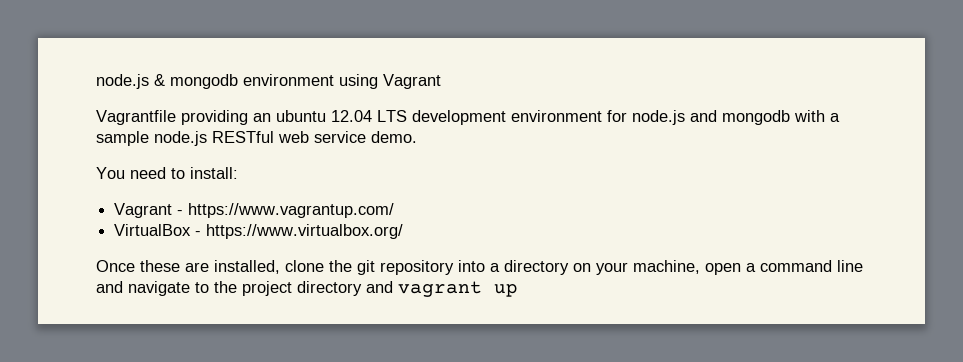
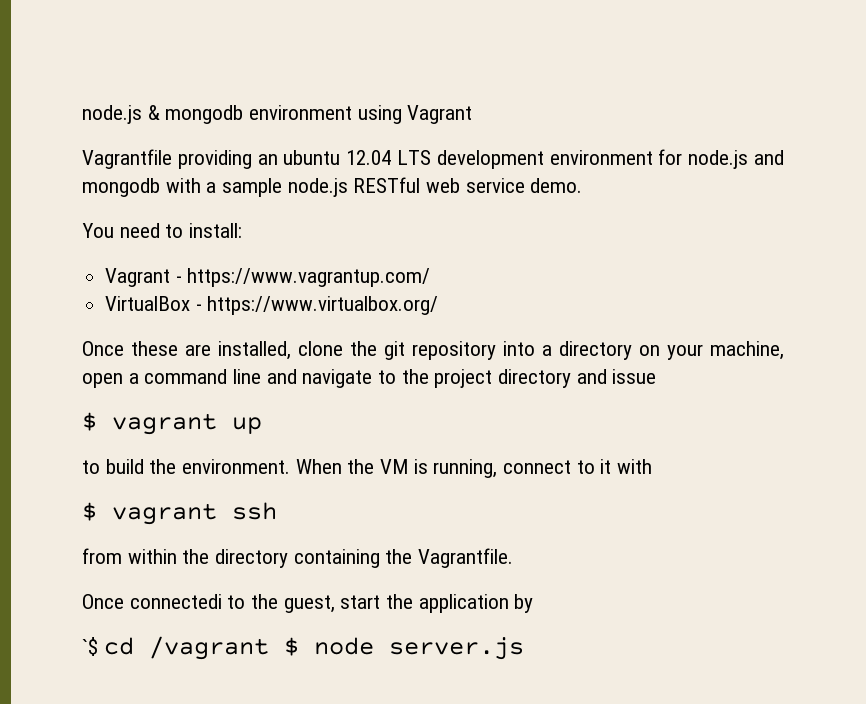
- Once these are installed, clone the git repository into a directory on your machine, open a command line and navigate to the project directory and vagrant up
+ Once these are installed, clone the git repository into a directory on your machine, open a command line and navigate to the project directory and issue
+ $ vagrant up
+ to build the environment. When the VM is running, connect to it with
+ $ vagrant ssh
+ from within the directory containing the Vagrantfile.
+ Once connectedi to the guest, start the application by
+ `$ cd /vagrant $ node server.js

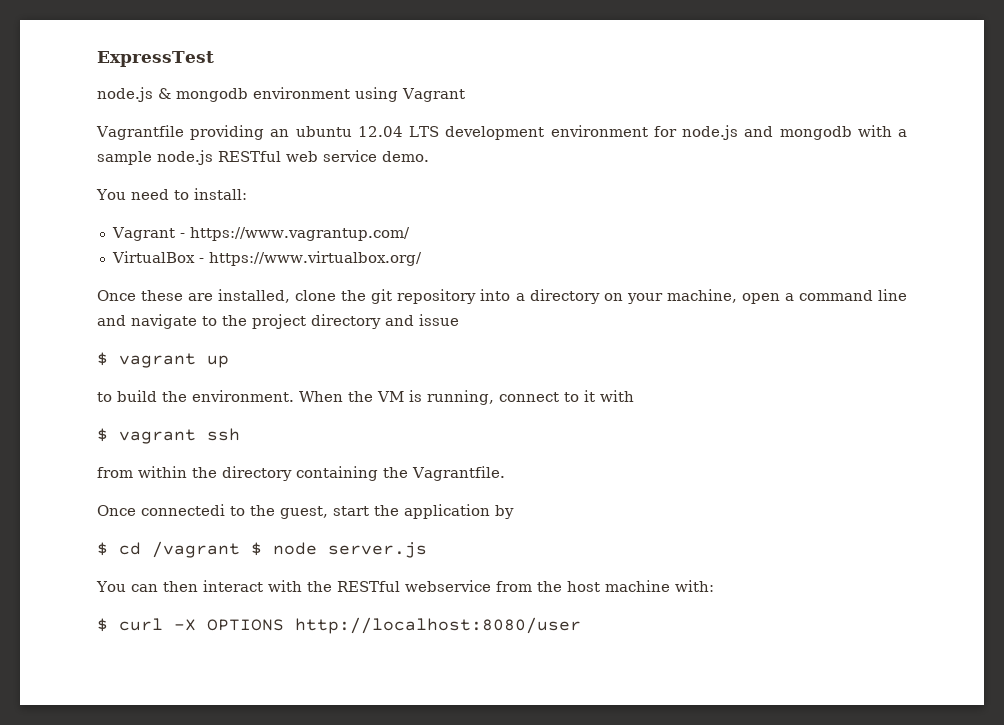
+ ExpressTest
- `$ cd /vagrant $ node server.js
+ $ cd /vagrant $ node server.js
+ You can then interact with the RESTful webservice from the host machine with:
+ $ curl -X OPTIONS http://localhost:8080/user

